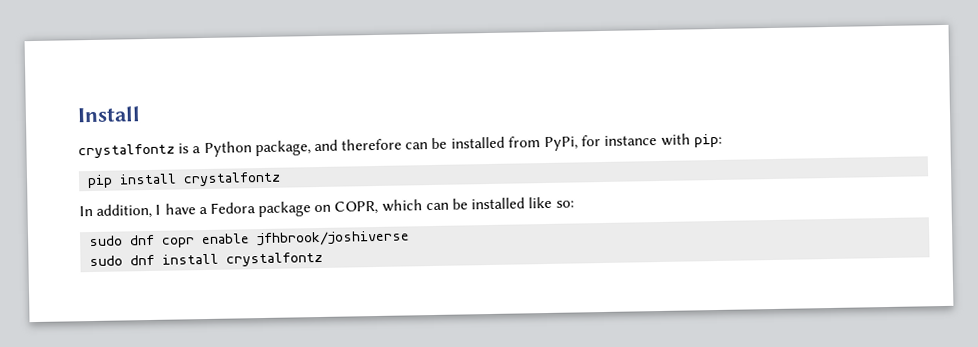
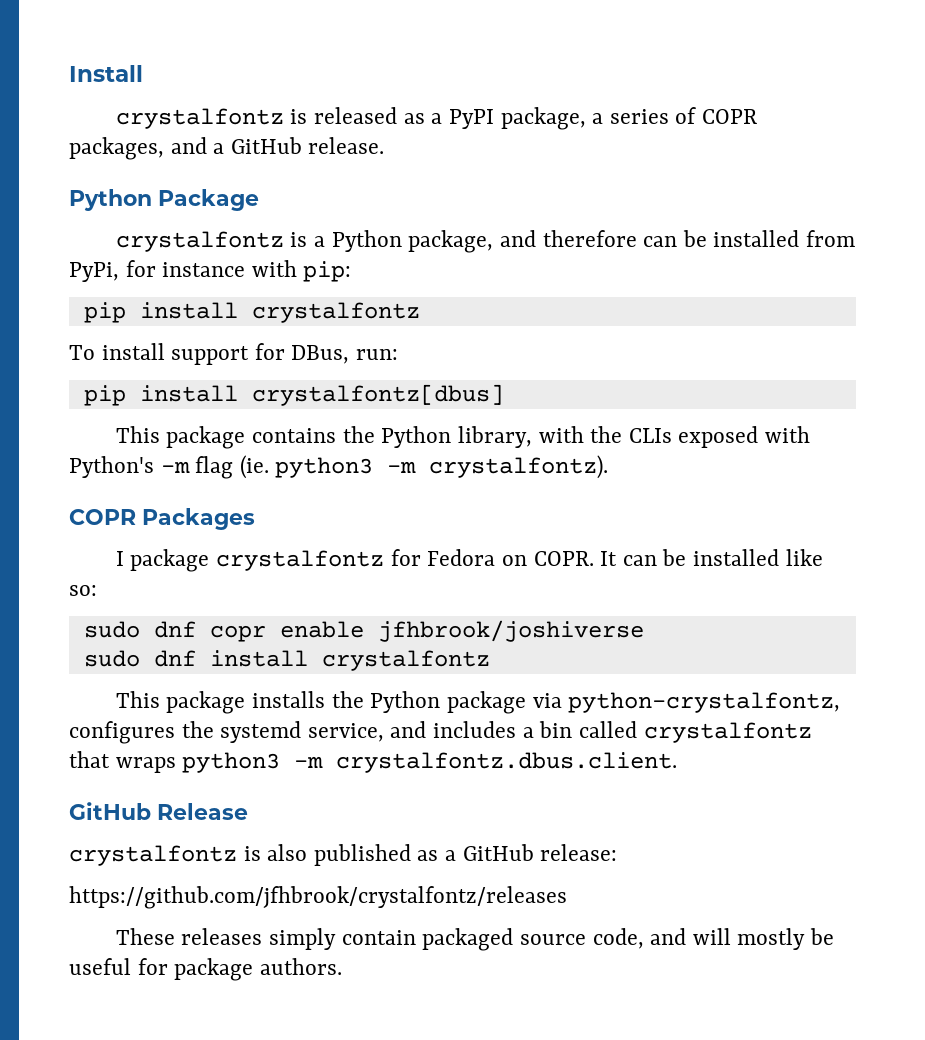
+ crystalfontz is released as a PyPI package, a series of COPR packages, and a GitHub release.
+ Python Package
- In addition, I have a Fedora package on COPR, which can be installed like so:
+ To install support for DBus, run:
+ pip install crystalfontz[dbus]
+ This package contains the Python library, with the CLIs exposed with Python's -m flag (ie. python3 -m crystalfontz).
+ COPR Packages
+ I package crystalfontz for Fedora on COPR. It can be installed like so:
+ This package installs the Python package via python-crystalfontz, configures the systemd service, and includes a bin called crystalfontz that wraps python3 -m crystalfontz.dbus.client.
+ GitHub Release
+ crystalfontz is also published as a GitHub release:
+ https://github.com/jfhbrook/crystalfontz/releases
+ These releases simply contain packaged source code, and will mostly be useful for package authors.

